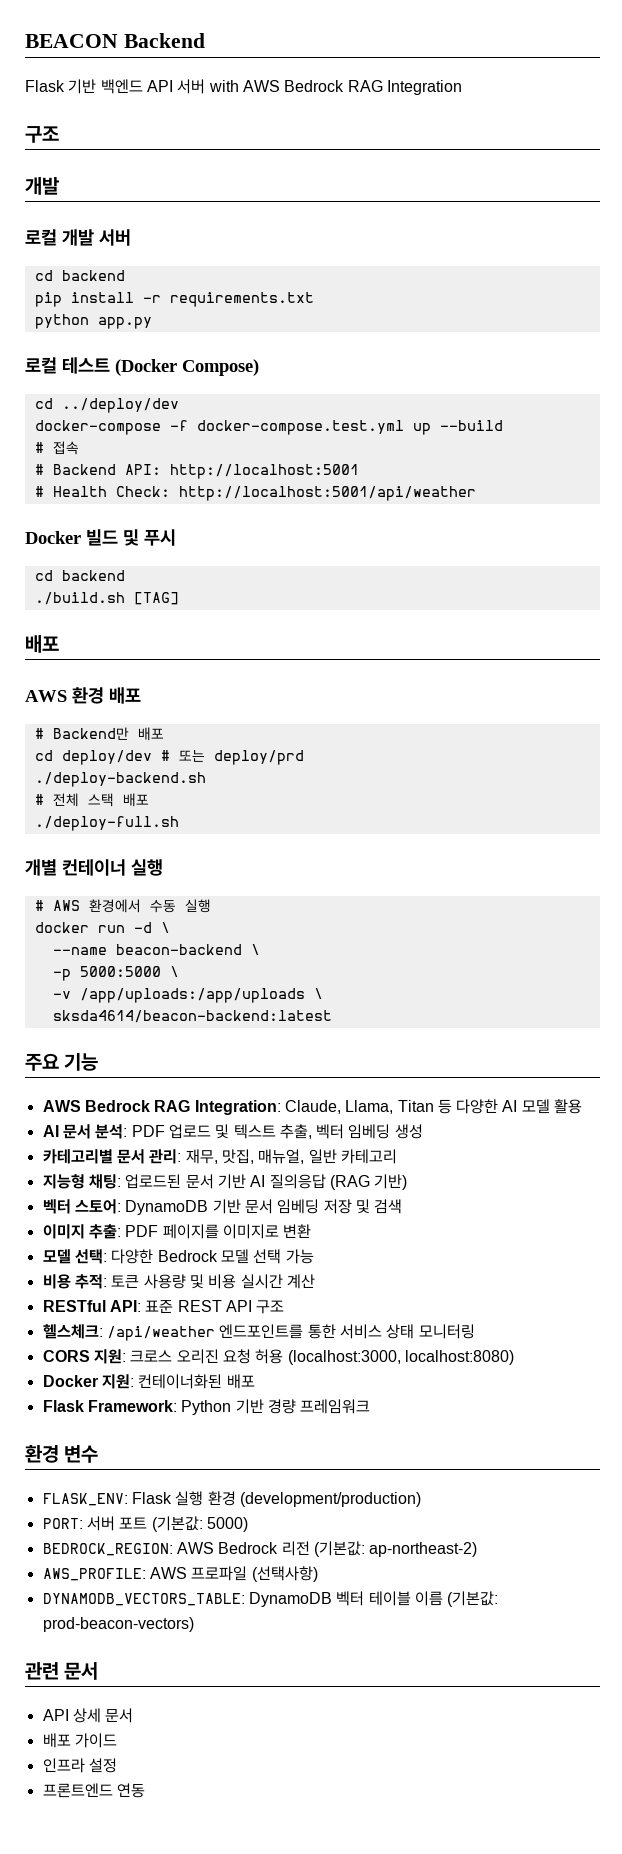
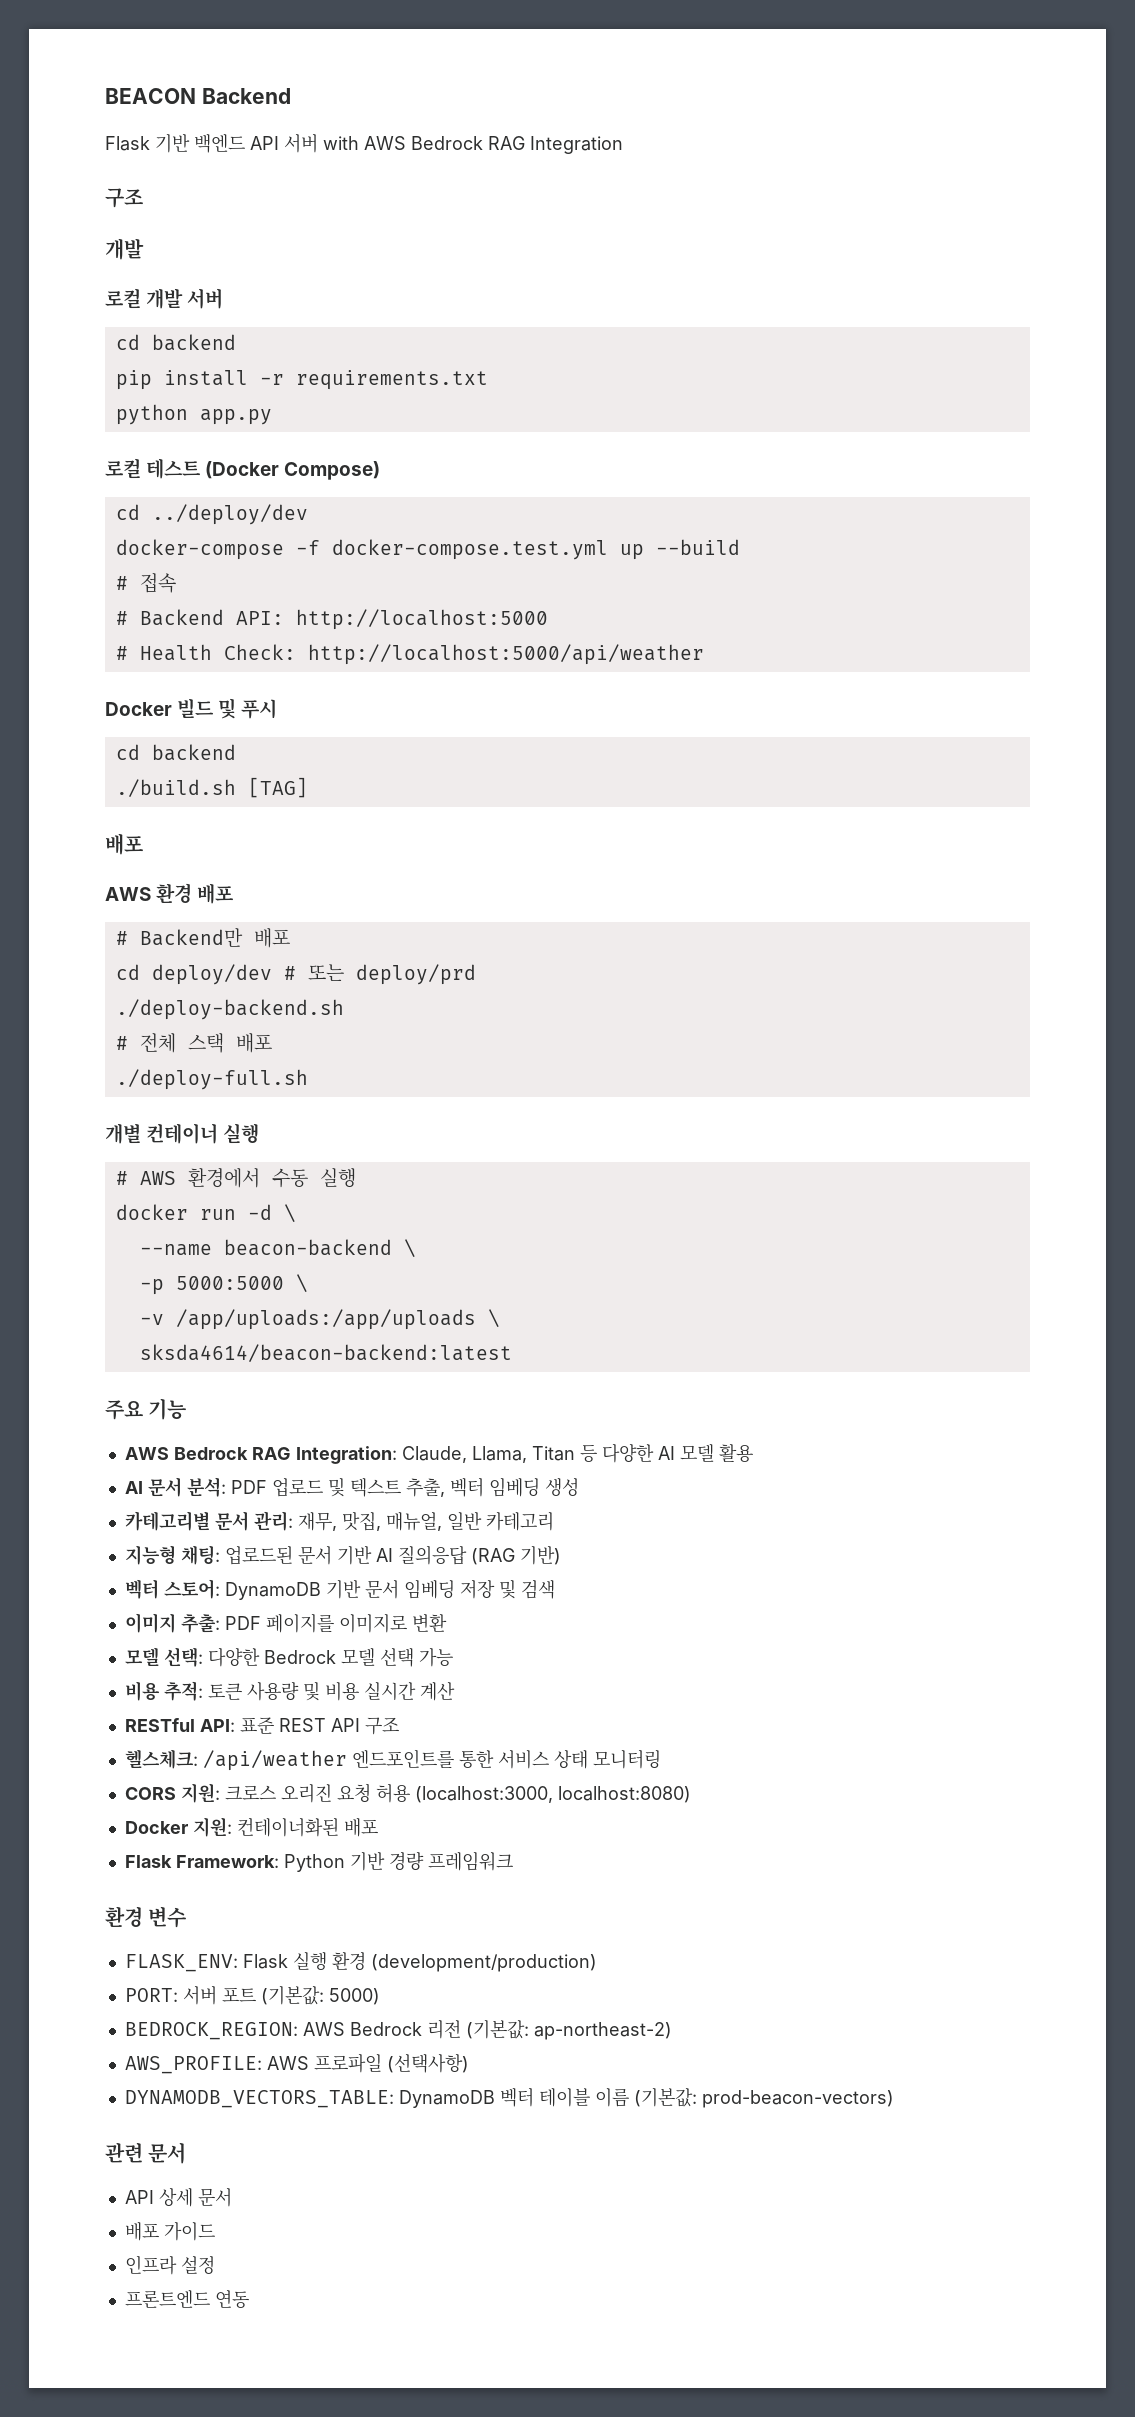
- # Backend API: http://localhost:5001
+ # Backend API: http://localhost:5000
- # Health Check: http://localhost:5001/api/weather
+ # Health Check: http://localhost:5000/api/weather

